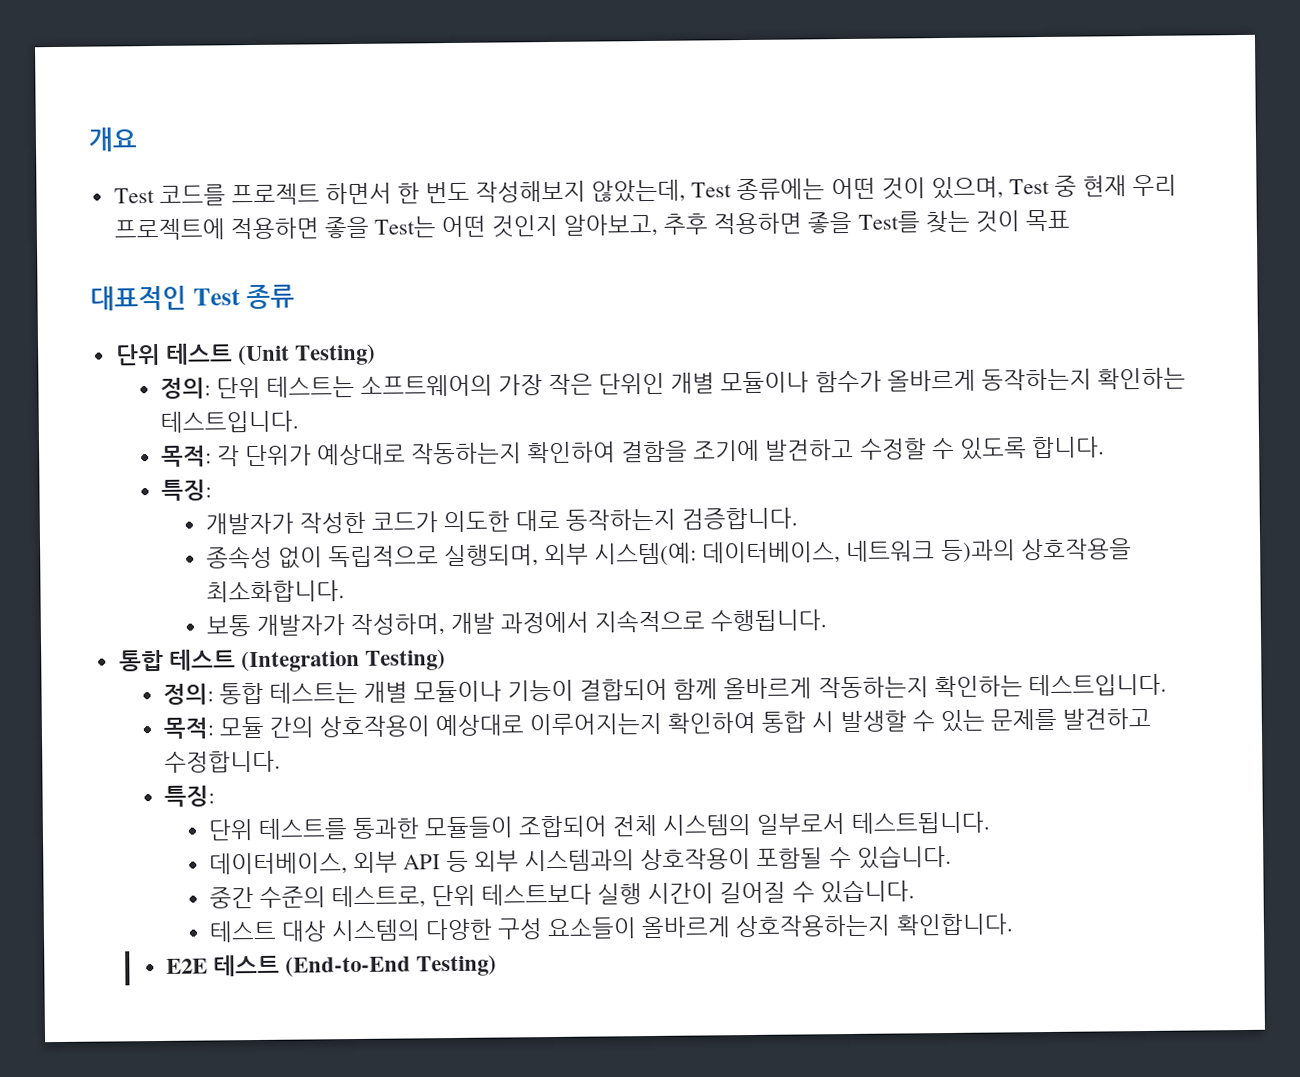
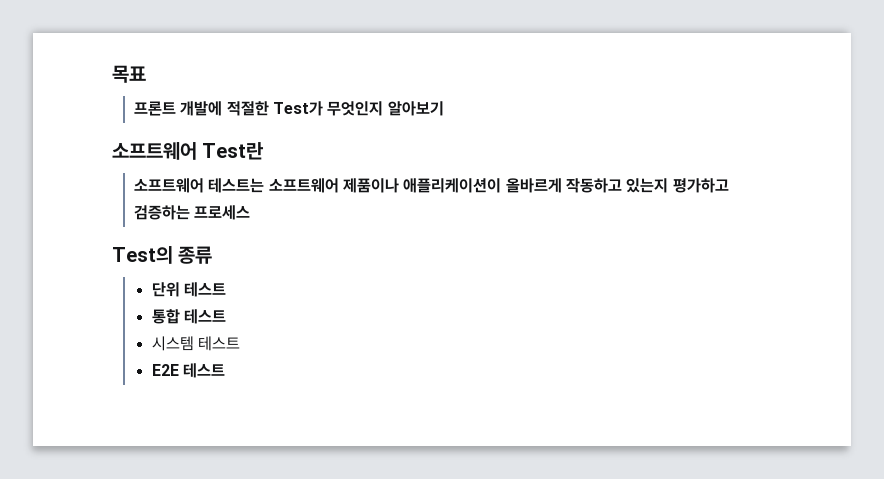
- 개요
- Test 코드를 프로젝트 하면서 한 번도 작성해보지 않았는데, Test 종류에는 어떤 것이 있으며, Test 중 현재 우리 프로젝트에 적용하면 좋을 Test는 어떤 것인지 알아보고, 추후 적용하면 좋을 Test를 찾는 것이 목표
- 대표적인 Test 종류
- 단위 테스트 (Unit Testing)
- 정의: 단위 테스트는 소프트웨어의 가장 작은 단위인 개별 모듈이나 함수가 올바르게 동작하는지 확인하는 테스트입니다.
- 목적: 각 단위가 예상대로 작동하는지 확인하여 결함을 조기에 발견하고 수정할 수 있도록 합니다.
- 특징:
- 개발자가 작성한 코드가 의도한 대로 동작하는지 검증합니다.
- 종속성 없이 독립적으로 실행되며, 외부 시스템(예: 데이터베이스, 네트워크 등)과의 상호작용을 최소화합니다.
- 보통 개발자가 작성하며, 개발 과정에서 지속적으로 수행됩니다.
- 통합 테스트 (Integration Testing)
- 정의: 통합 테스트는 개별 모듈이나 기능이 결합되어 함께 올바르게 작동하는지 확인하는 테스트입니다.
- 목적: 모듈 간의 상호작용이 예상대로 이루어지는지 확인하여 통합 시 발생할 수 있는 문제를 발견하고 수정합니다.
- 특징:
- 단위 테스트를 통과한 모듈들이 조합되어 전체 시스템의 일부로서 테스트됩니다.
- 데이터베이스, 외부 API 등 외부 시스템과의 상호작용이 포함될 수 있습니다.
- 중간 수준의 테스트로, 단위 테스트보다 실행 시간이 길어질 수 있습니다.
- 테스트 대상 시스템의 다양한 구성 요소들이 올바르게 상호작용하는지 확인합니다.
+ 목표
+ 프론트 개발에 적절한 Test가 무엇인지 알아보기
+ 소프트웨어 Test란
+ 소프트웨어 테스트는 소프트웨어 제품이나 애플리케이션이 올바르게 작동하고 있는지 평가하고 검증하는 프로세스
+ Test의 종류
+ 단위 테스트
+ 통합 테스트
+ 시스템 테스트
- E2E 테스트 (End-to-End Testing)
+ E2E 테스트

